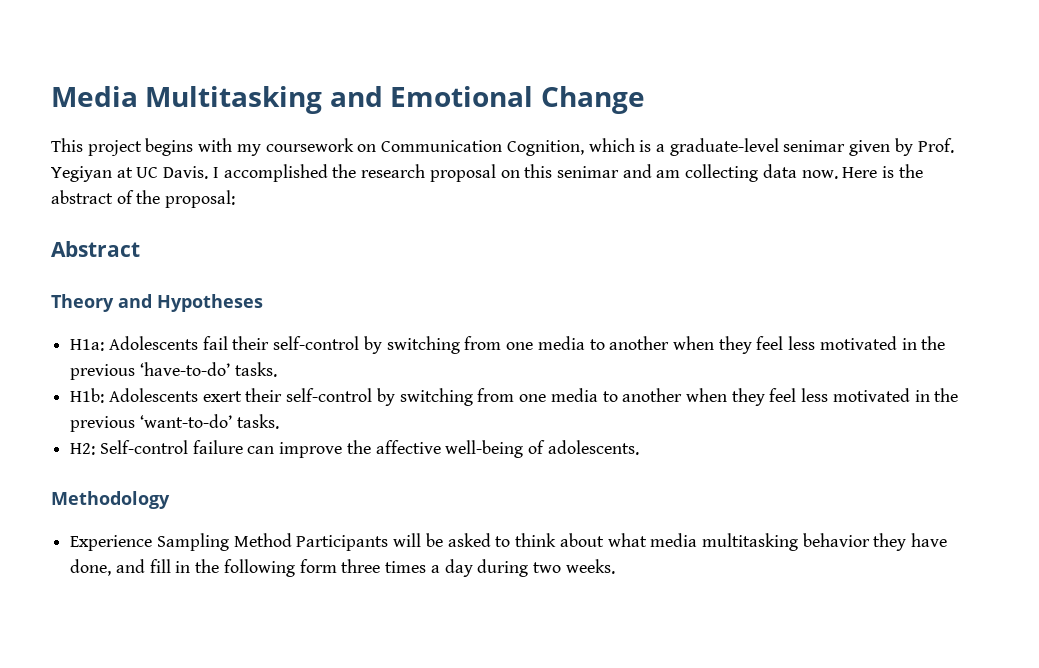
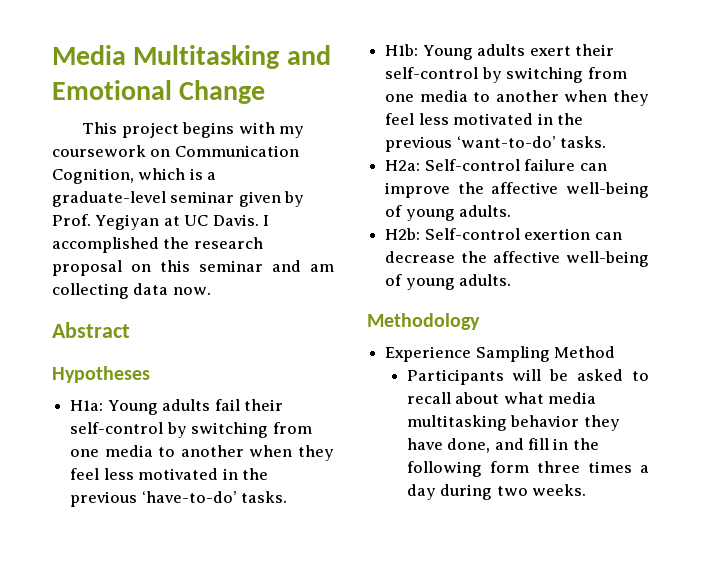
- This project begins with my coursework on Communication Cognition, which is a graduate-level senimar given by Prof. Yegiyan at UC Davis.
+ This project begins with my coursework on Communication Cognition, which is a graduate-level seminar given by Prof. Yegiyan at UC Davis.
- I accomplished the research proposal on this senimar and am collecting data now. Here is the abstract of the proposal:
+ I accomplished the research proposal on this seminar and am collecting data now.
- Theory and Hypotheses
+ Hypotheses
- H1a: Adolescents fail their self-control by switching from one media to another when they feel less motivated in the previous ‘have-to-do’ tasks.
+ H1a: Young adults fail their self-control by switching from one media to another when they feel less motivated in the previous ‘have-to-do’ tasks.
- H1b: Adolescents exert their self-control by switching from one media to another when they feel less motivated in the previous ‘want-to-do’ tasks.
+ H1b: Young adults exert their self-control by switching from one media to another when they feel less motivated in the previous ‘want-to-do’ tasks.
- H2: Self-control failure can improve the affective well-being of adolescents.
+ H2a: Self-control failure can improve the affective well-being of young adults.
+ H2b: Self-control exertion can decrease the affective well-being of young adults.
- Experience Sampling Method Participants will be asked to think about what media multitasking behavior they have done, and fill in the following form three times a day during two weeks.
+ Experience Sampling Method
+ Participants will be asked to recall about what media multitasking behavior they have done, and fill in the following form three times a day during two weeks.

